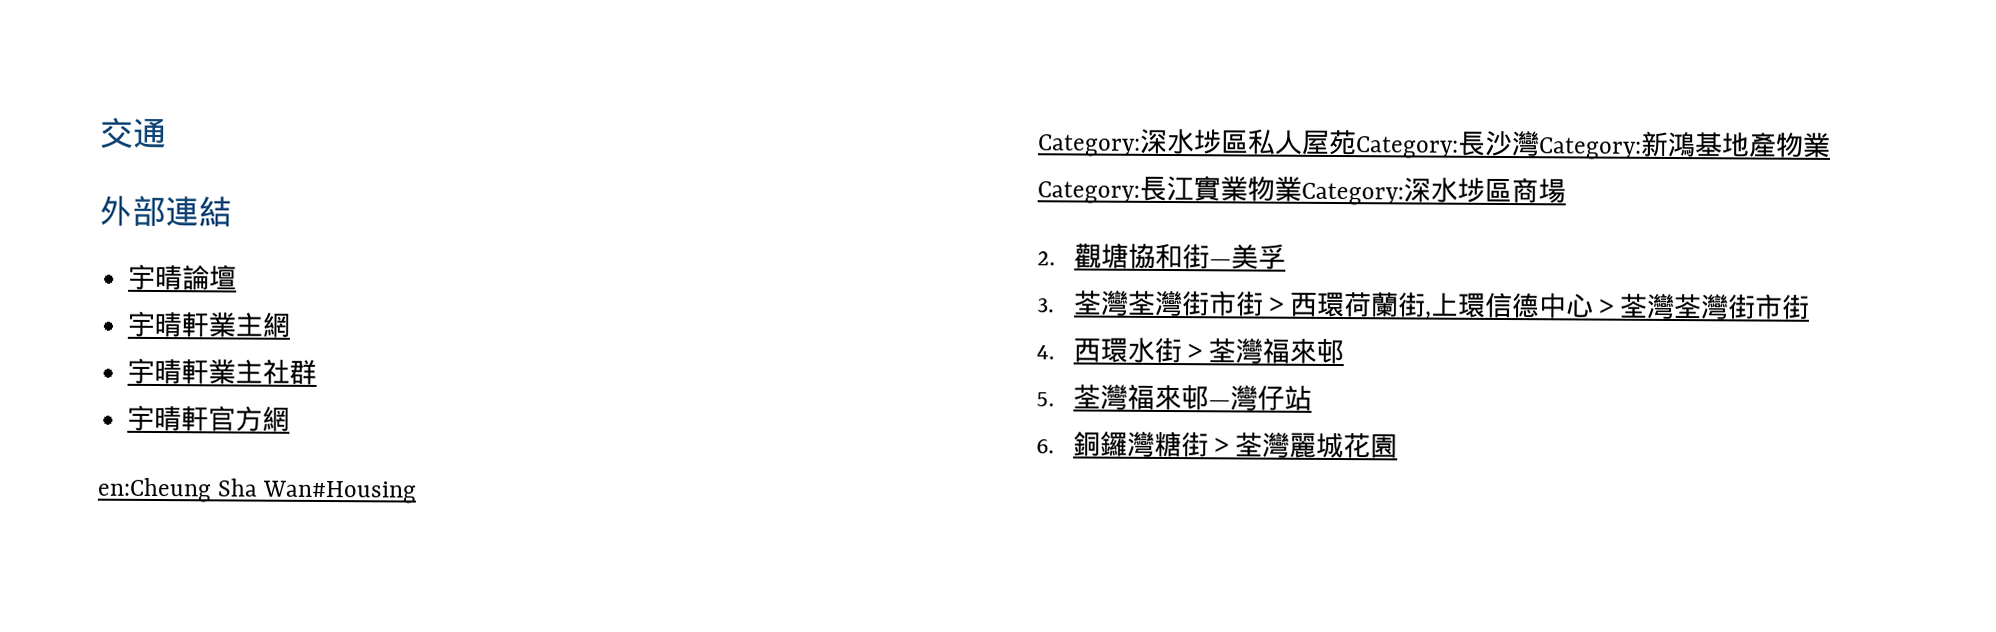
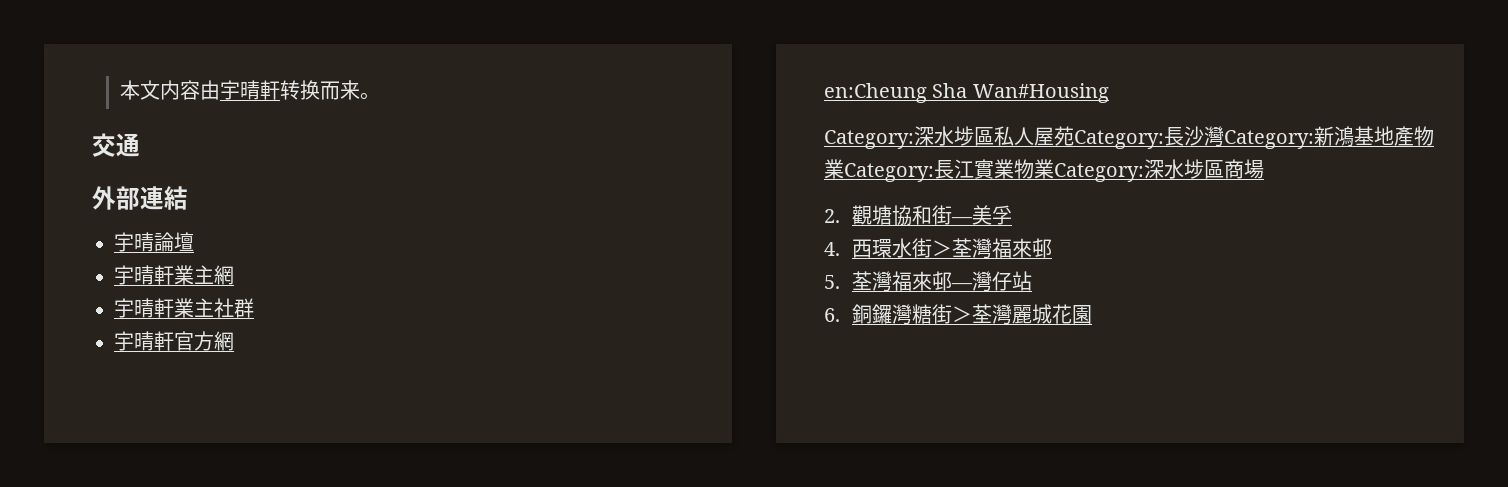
+ 本文内容由宇晴軒转换而来。
- 3.荃灣荃灣街市街＞西環荷蘭街,上環信德中心＞荃灣荃灣街市街

